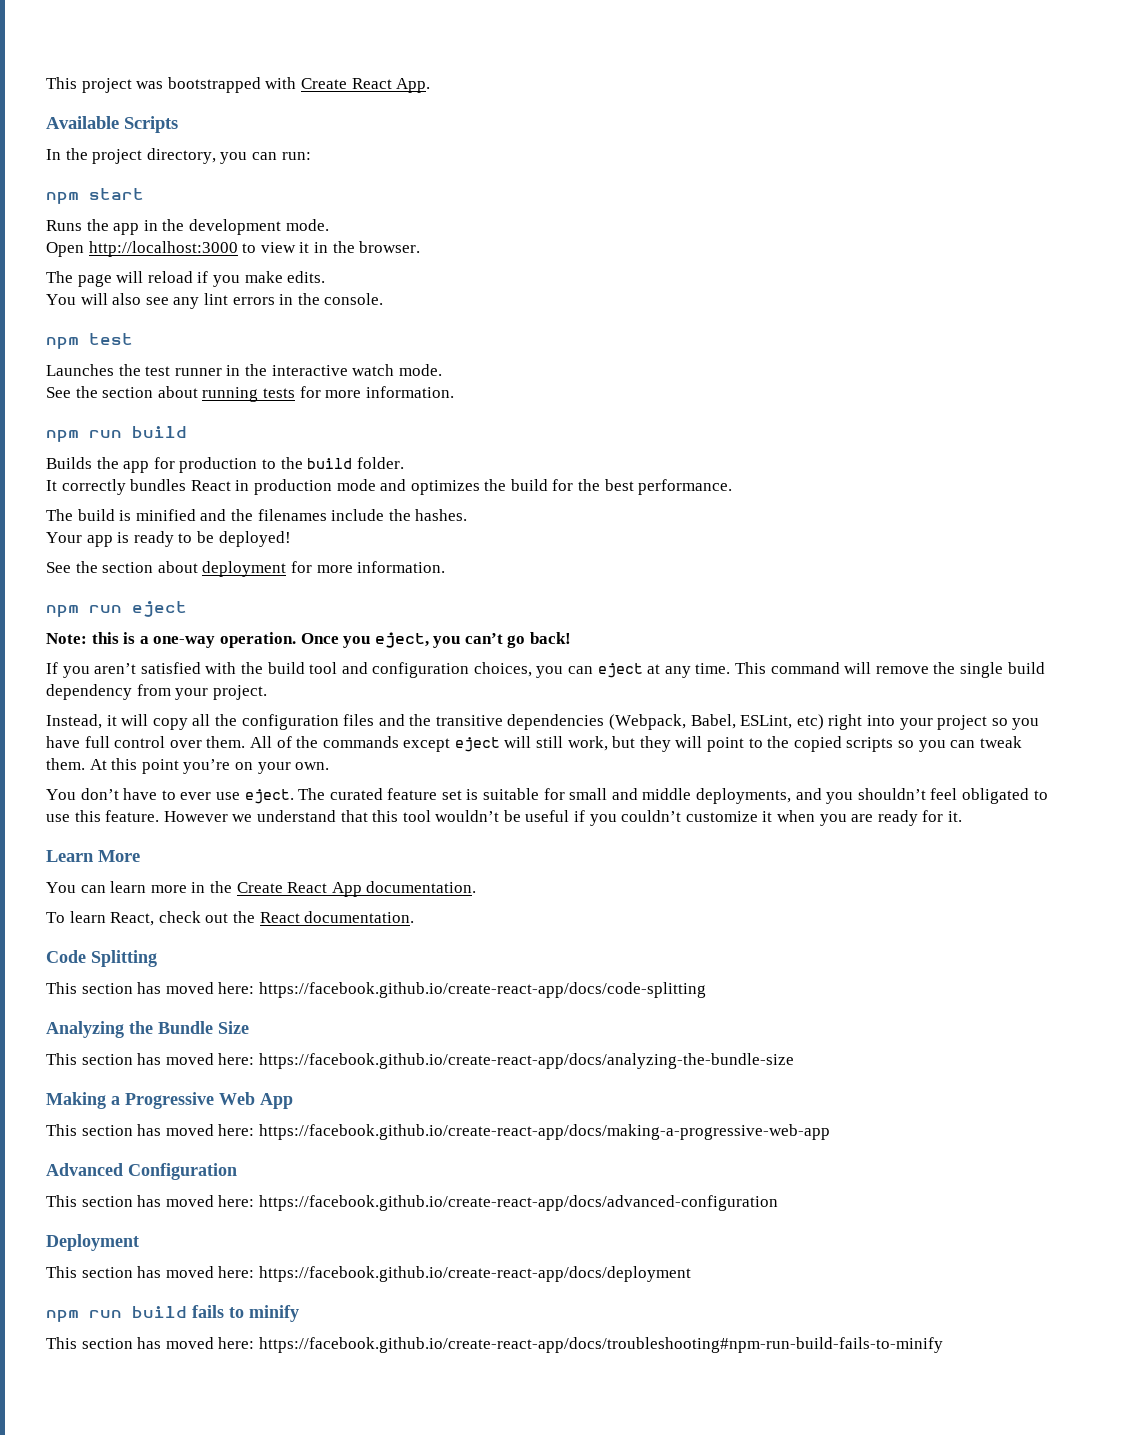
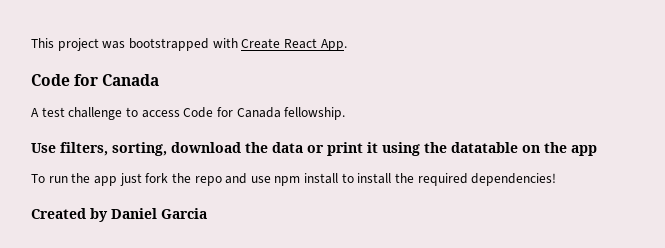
  This project was bootstrapped with Create React App.
- Available Scripts
- In the project directory, you can run:
- npm start
- Runs the app in the development mode.
- Open http://localhost:3000 to view it in the browser.
- The page will reload if you make edits.
- You will also see any lint errors in the console.
- npm test
- Launches the test runner in the interactive watch mode.
- See the section about running tests for more information.
- npm run build
- Builds the app for production to the build folder.
- It correctly bundles React in production mode and optimizes the build for the best performance.
- The build is minified and the filenames include the hashes.
- Your app is ready to be deployed!
- See the section about deployment for more information.
- npm run eject
- Note: this is a one-way operation. Once you eject, you can’t go back!
- If you aren’t satisfied with the build tool and configuration choices, you can eject at any time. This command will remove the single build dependency from your project.
- Instead, it will copy all the configuration files and the transitive dependencies (Webpack, Babel, ESLint, etc) right into your project so you have full control over them. All of the commands except eject will still work, but they will point to the copied scripts so you can tweak them. At this point you’re on your own.
- You don’t have to ever use eject. The curated feature set is suitable for small and middle deployments, and you shouldn’t feel obligated to use this feature. However we understand that this tool wouldn’t be useful if you couldn’t customize it when you are ready for it.
- Learn More
- You can learn more in the Create React App documentation.
- To learn React, check out the React documentation.
- Code Splitting
- This section has moved here: https://facebook.github.io/create-react-app/docs/code-splitting
- Analyzing the Bundle Size
- This section has moved here: https://facebook.github.io/create-react-app/docs/analyzing-the-bundle-size
- Making a Progressive Web App
- This section has moved here: https://facebook.github.io/create-react-app/docs/making-a-progressive-web-app
- Advanced Configuration
- This section has moved here: https://facebook.github.io/create-react-app/docs/advanced-configuration
- Deployment
- This section has moved here: https://facebook.github.io/create-react-app/docs/deployment
- npm run build fails to minify
- This section has moved here: https://facebook.github.io/create-react-app/docs/troubleshooting#npm-run-build-fails-to-minify
+ Code for Canada
+ A test challenge to access Code for Canada fellowship.
+ Use filters, sorting, download the data or print it using the datatable on the app
+ To run the app just fork the repo and use npm install to install the required dependencies!
+ Created by Daniel Garcia

